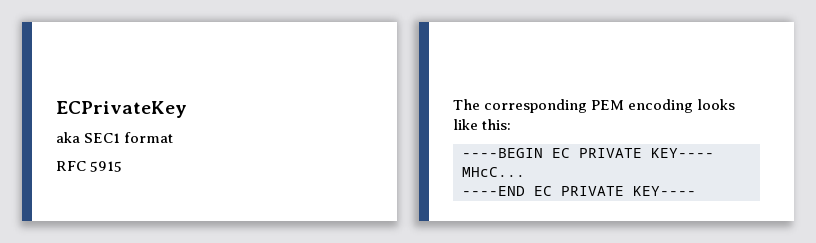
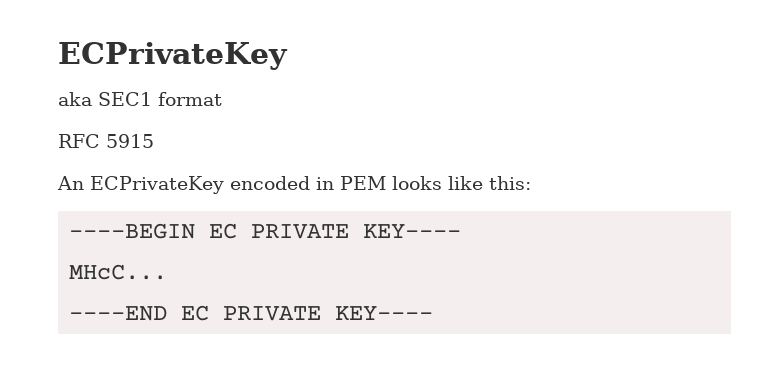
- The corresponding PEM encoding looks like this:
+ An ECPrivateKey encoded in PEM looks like this:

